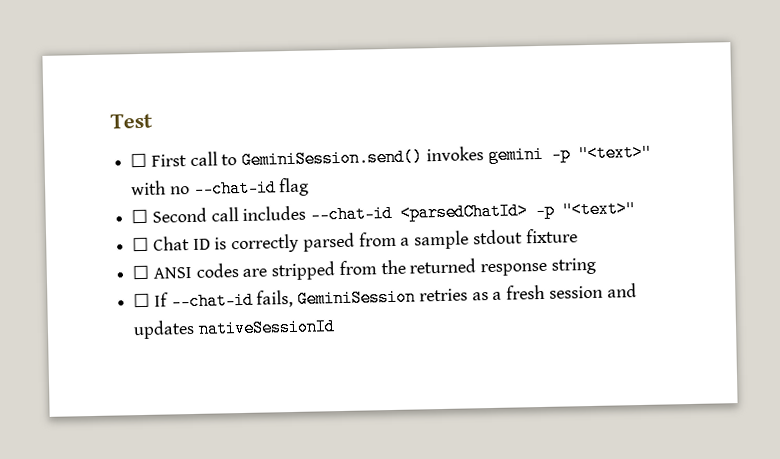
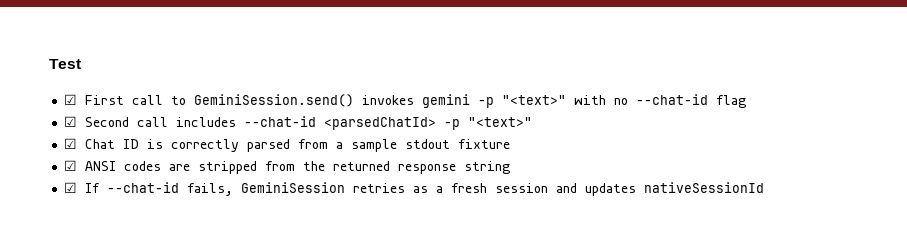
- ☐ First call to GeminiSession.send() invokes gemini -p "<text>" with no --chat-id flag
+ ☑ First call to GeminiSession.send() invokes gemini -p "<text>" with no --chat-id flag
- ☐ Second call includes --chat-id <parsedChatId> -p "<text>"
+ ☑ Second call includes --chat-id <parsedChatId> -p "<text>"
- ☐ Chat ID is correctly parsed from a sample stdout fixture
+ ☑ Chat ID is correctly parsed from a sample stdout fixture
- ☐ ANSI codes are stripped from the returned response string
+ ☑ ANSI codes are stripped from the returned response string
- ☐ If --chat-id fails, GeminiSession retries as a fresh session and updates nativeSessionId
+ ☑ If --chat-id fails, GeminiSession retries as a fresh session and updates nativeSessionId

